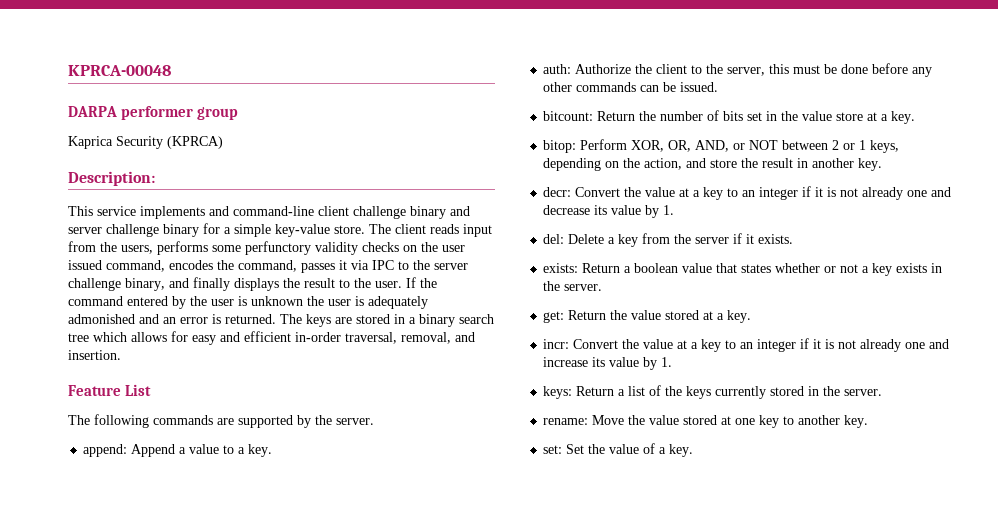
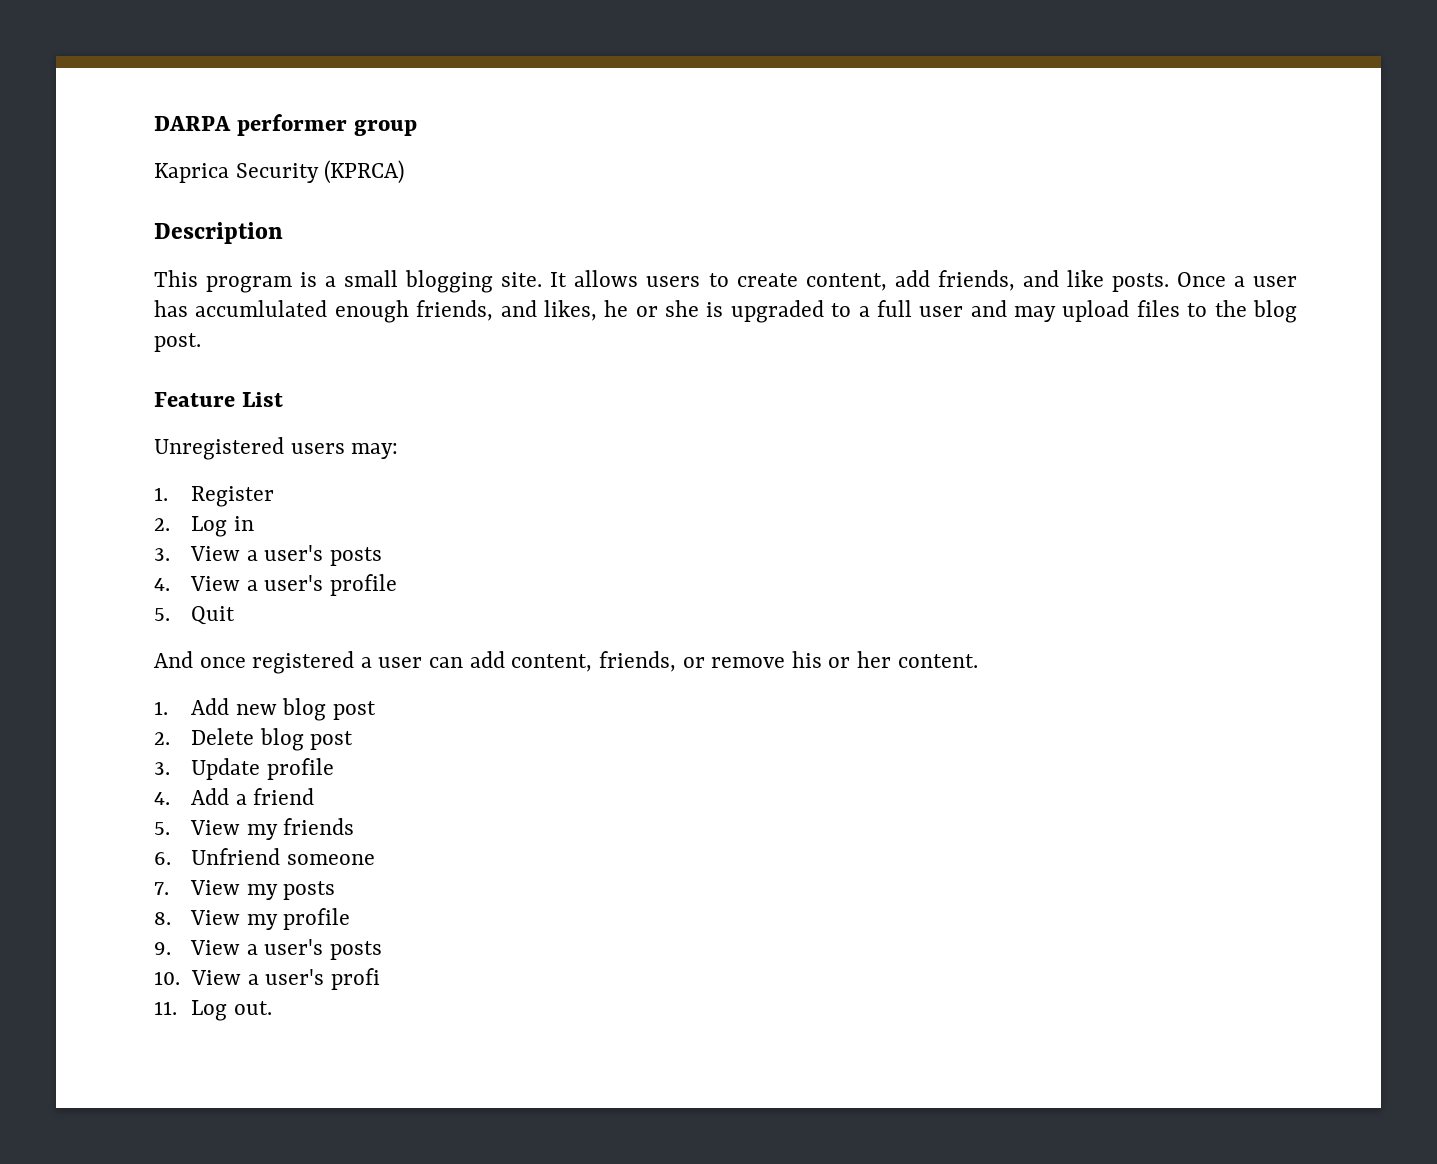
- KPRCA-00048
- Description:
+ Description
- This service implements and command-line client challenge binary and server challenge binary for a simple key-value store. The client reads input from the users, performs some perfunctory validity checks on the user issued command, encodes the command, passes it via IPC to the server challenge binary, and finally displays the result to the user. If the command entered by the user is unknown the user is adequately admonished and an error is returned. The keys are stored in a binary search tree which allows for easy and efficient in-order traversal, removal, and insertion.
+ This program is a small blogging site. It allows users to create content, add friends, and like posts. Once a user has accumlulated enough friends, and likes, he or she is upgraded to a full user and may upload files to the blog post.
  Feature List
- The following commands are supported by the server.
- append: Append a value to a key.
- auth: Authorize the client to the server, this must be done before any other commands can be issued.
- bitcount: Return the number of bits set in the value store at a key.
- bitop: Perform XOR, OR, AND, or NOT between 2 or 1 keys, depending on the action, and store the result in another key.
- decr: Convert the value at a key to an integer if it is not already one and decrease its value by 1.
- del: Delete a key from the server if it exists.
- exists: Return a boolean value that states whether or not a key exists in the server.
- get: Return the value stored at a key.
- incr: Convert the value at a key to an integer if it is not already one and increase its value by 1.
- keys: Return a list of the keys currently stored in the server.
- rename: Move the value stored at one key to another key.
- set: Set the value of a key.
+ Unregistered users may:
+ 1. Register
+ 2. Log in
+ 3. View a user's posts
+ 4. View a user's profile
+ 5. Quit
+ And once registered a user can add content, friends, or remove his or her content.
+ 1. Add new blog post
+ 2. Delete blog post
+ 3. Update profile
+ 4. Add a friend
+ 5. View my friends
+ 6. Unfriend someone
+ 7. View my posts
+ 8. View my profile
+ 9. View a user's posts
+ 10. View a user's profi
+ 11. Log out.

